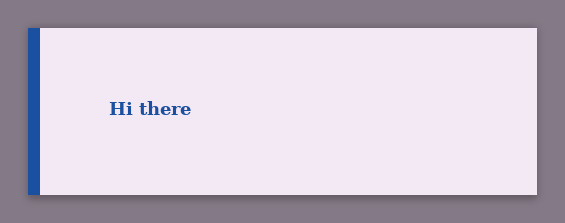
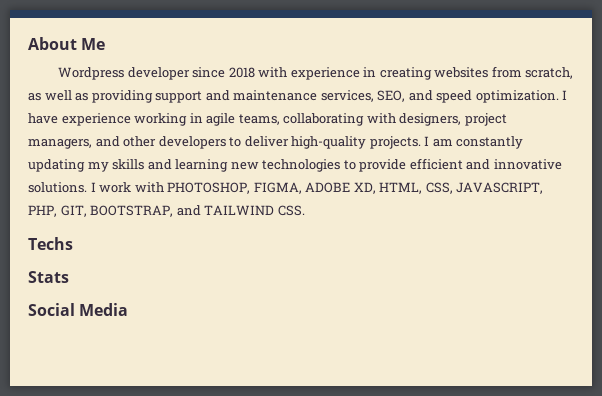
- Hi there
+ About Me
+ Wordpress developer since 2018 with experience in creating websites from scratch, as well as providing support and maintenance services, SEO, and speed optimization. I have experience working in agile teams, collaborating with designers, project managers, and other developers to deliver high-quality projects. I am constantly updating my skills and learning new technologies to provide efficient and innovative solutions. I work with PHOTOSHOP, FIGMA, ADOBE XD, HTML, CSS, JAVASCRIPT, PHP, GIT, BOOTSTRAP, and TAILWIND CSS.
+ Techs
+ Stats
+ Social Media

